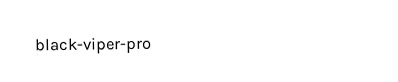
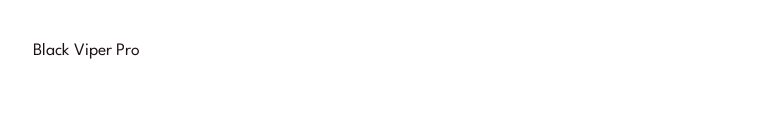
- black-viper-pro
+ Black Viper Pro

